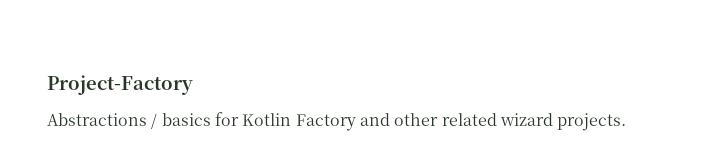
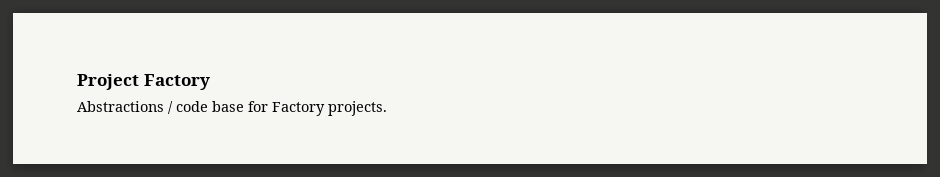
- Project-Factory
+ Project Factory
- Abstractions / basics for Kotlin Factory and other related wizard projects.
+ Abstractions / code base for Factory projects.

